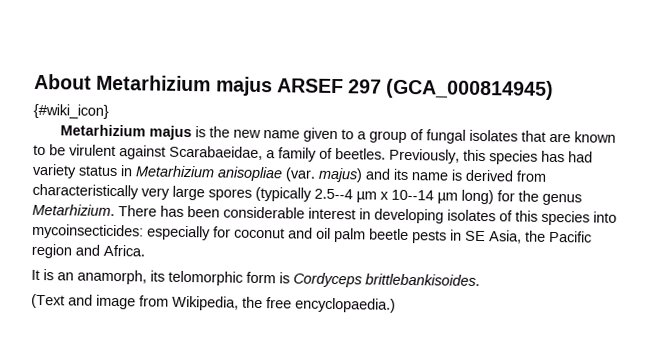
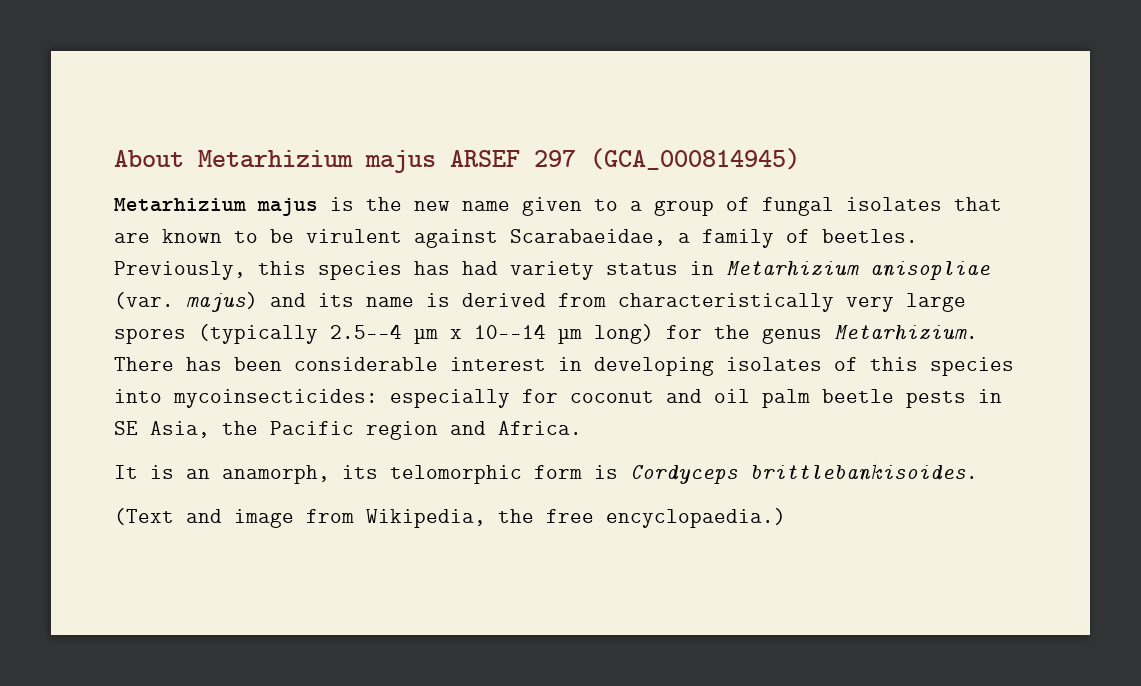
- {#wiki_icon}

